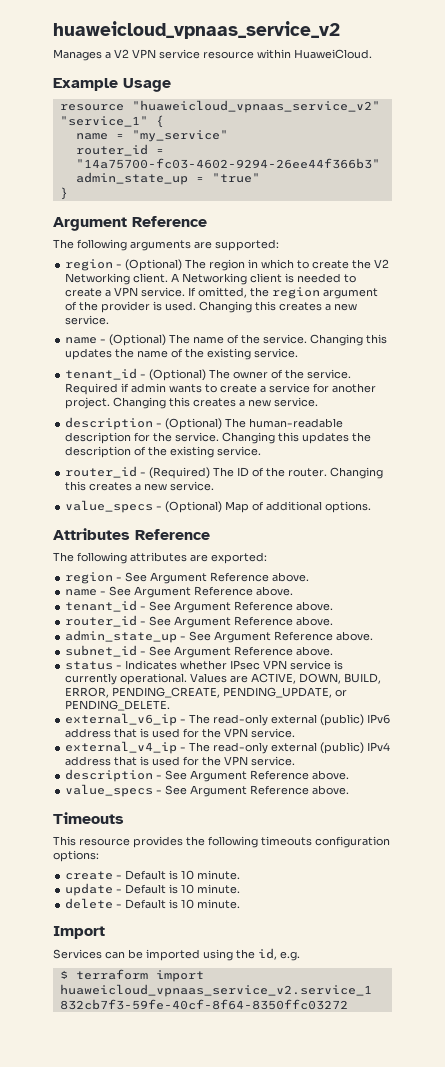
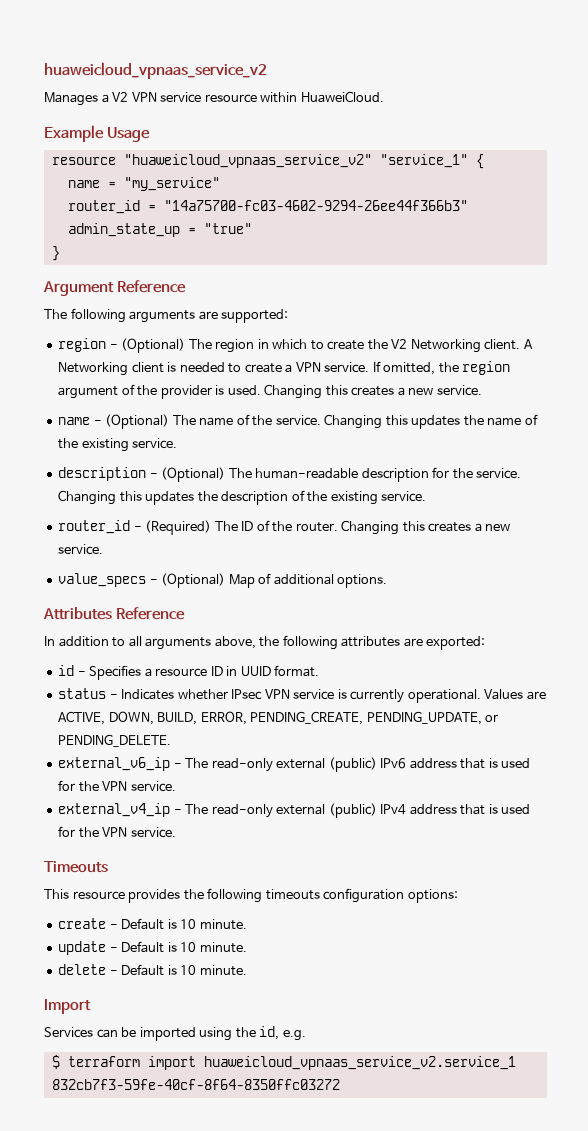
- tenant_id - (Optional) The owner of the service. Required if admin wants to create a service for another project. Changing this creates a new service.
- The following attributes are exported:
- region - See Argument Reference above.
- name - See Argument Reference above.
- tenant_id - See Argument Reference above.
- router_id - See Argument Reference above.
- admin_state_up - See Argument Reference above.
- subnet_id - See Argument Reference above.
+ In addition to all arguments above, the following attributes are exported:
+ id - Specifies a resource ID in UUID format.
- description - See Argument Reference above.
- value_specs - See Argument Reference above.

